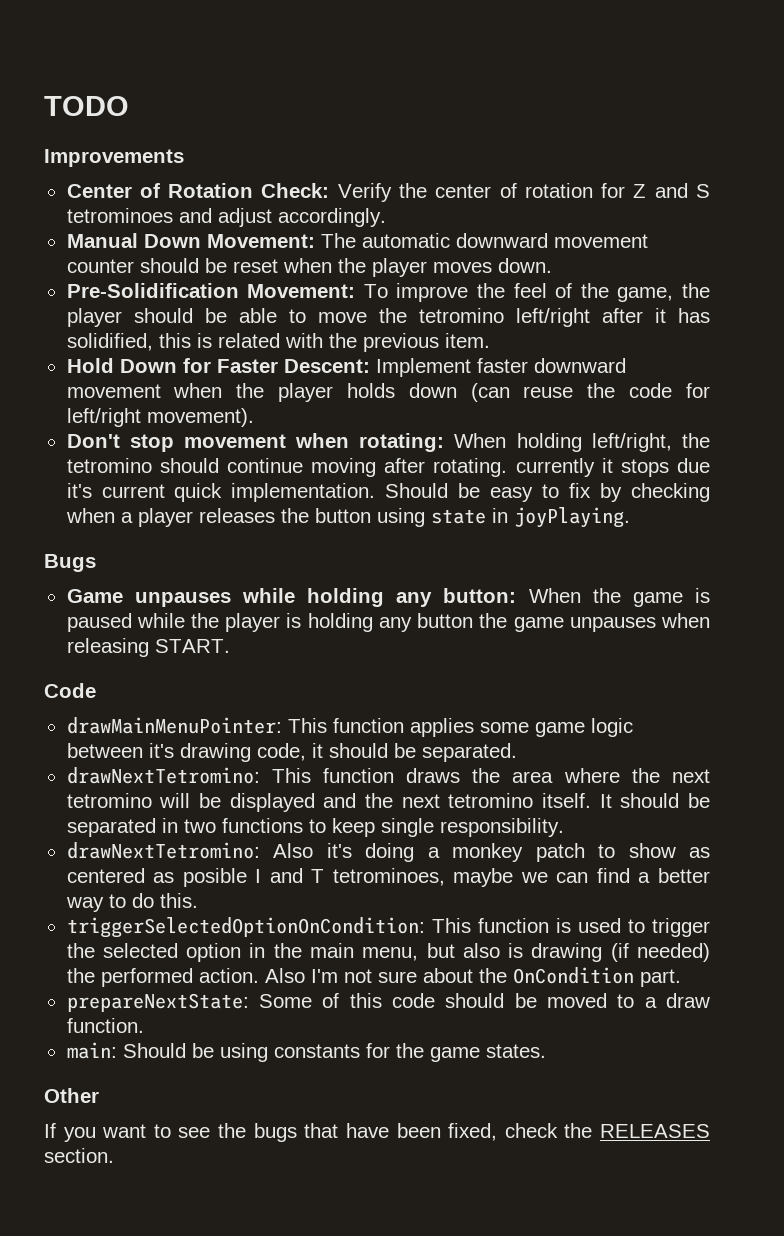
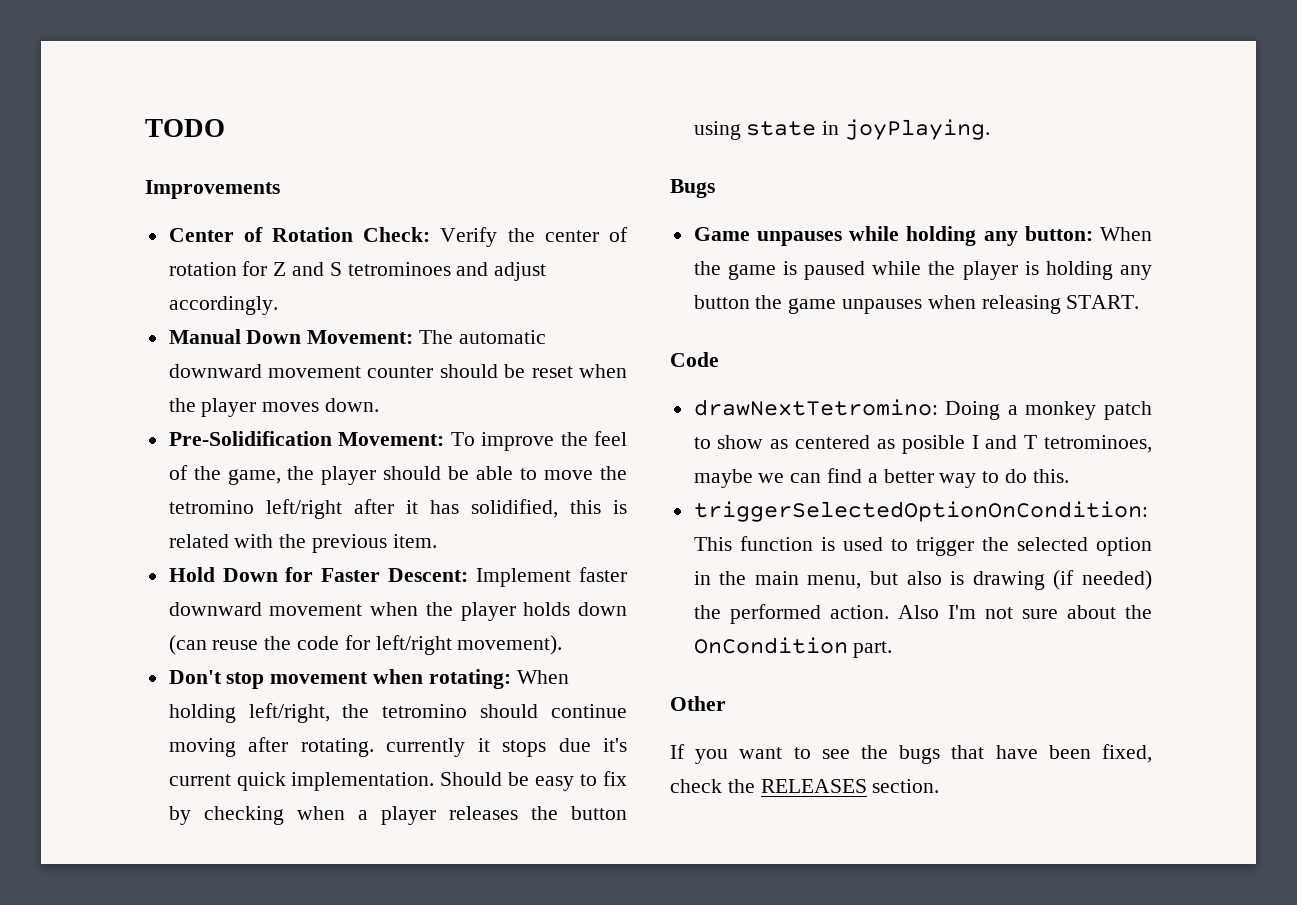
- drawMainMenuPointer: This function applies some game logic between it's drawing code, it should be separated.
- drawNextTetromino: This function draws the area where the next tetromino will be displayed and the next tetromino itself. It should be separated in two functions to keep single responsibility.
- drawNextTetromino: Also it's doing a monkey patch to show as centered as posible I and T tetrominoes, maybe we can find a better way to do this.
+ drawNextTetromino: Doing a monkey patch to show as centered as posible I and T tetrominoes, maybe we can find a better way to do this.
- prepareNextState: Some of this code should be moved to a draw function.
- main: Should be using constants for the game states.

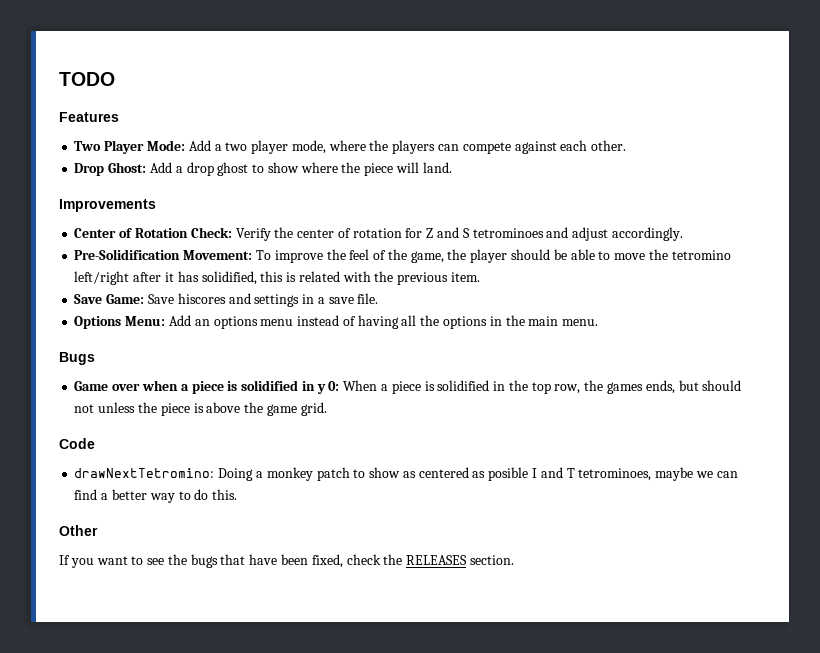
+ Features
+ Two Player Mode: Add a two player mode, where the players can compete against each other.
+ Drop Ghost: Add a drop ghost to show where the piece will land.
- Manual Down Movement: The automatic downward movement counter should be reset when the player moves down.
- Hold Down for Faster Descent: Implement faster downward movement when the player holds down (can reuse the code for left/right movement).
- Don't stop movement when rotating: When holding left/right, the tetromino should continue moving after rotating. currently it stops due it's current quick implementation. Should be easy to fix by checking when a player releases the button using state in joyPlaying.
+ Save Game: Save hiscores and settings in a save file.
+ Options Menu: Add an options menu instead of having all the options in the main menu.
  Bugs
- Game unpauses while holding any button: When the game is paused while the player is holding any button the game unpauses when releasing START.
+ Game over when a piece is solidified in y 0: When a piece is solidified in the top row, the games ends, but should not unless the piece is above the game grid.
- triggerSelectedOptionOnCondition: This function is used to trigger the selected option in the main menu, but also is drawing (if needed) the performed action. Also I'm not sure about the OnCondition part.

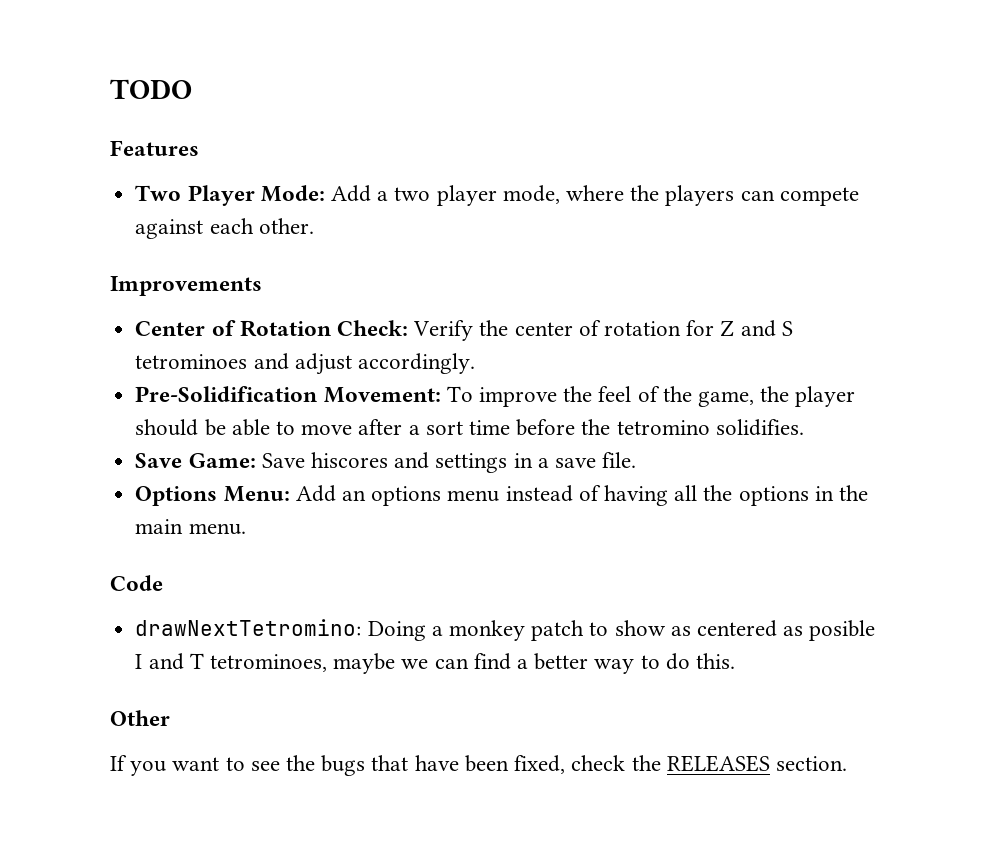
- Drop Ghost: Add a drop ghost to show where the piece will land.
- Pre-Solidification Movement: To improve the feel of the game, the player should be able to move the tetromino left/right after it has solidified, this is related with the previous item.
+ Pre-Solidification Movement: To improve the feel of the game, the player should be able to move after a sort time before the tetromino solidifies.
- Bugs
- Game over when a piece is solidified in y 0: When a piece is solidified in the top row, the games ends, but should not unless the piece is above the game grid.

